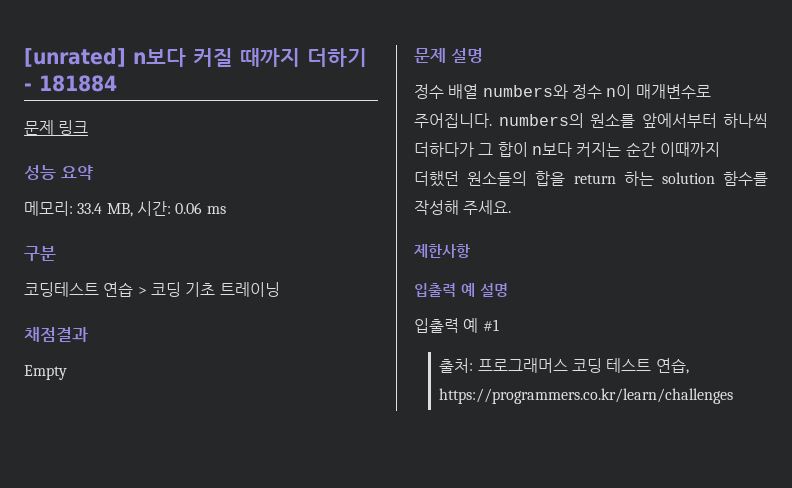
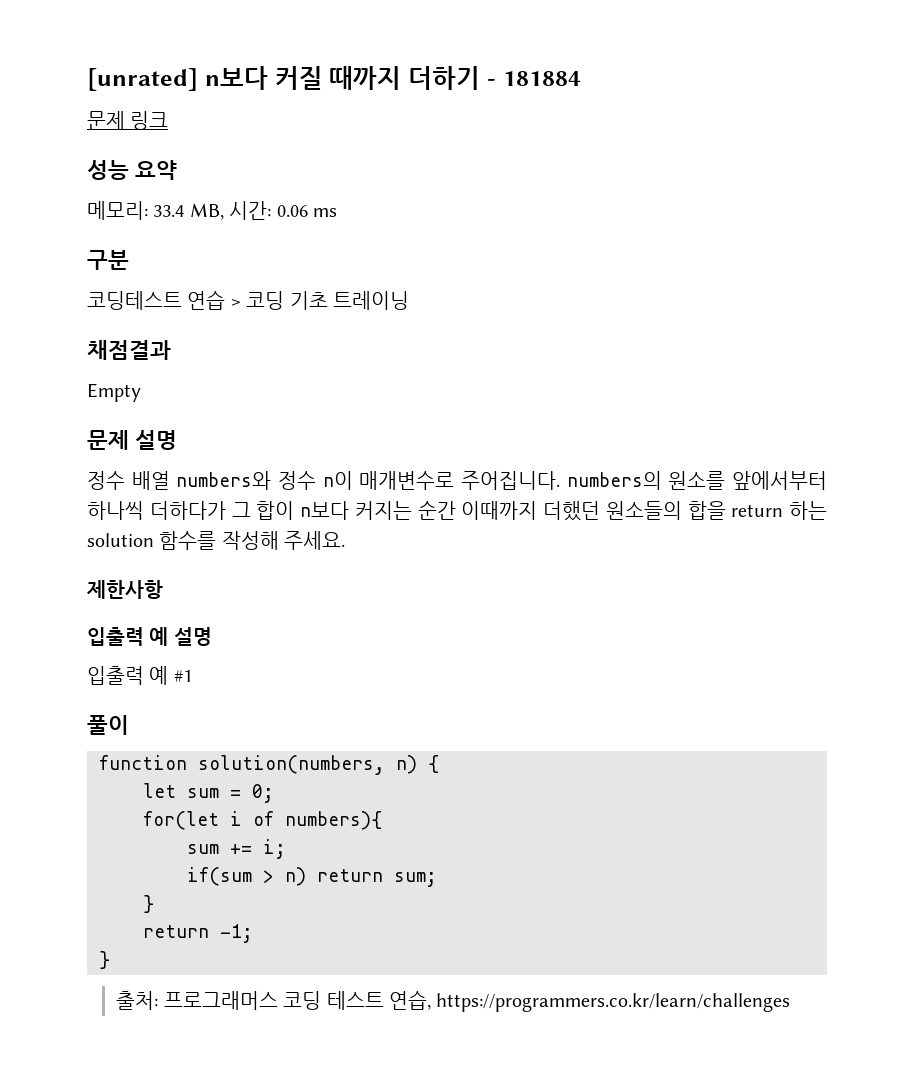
+ 풀이
+ function solution(numbers, n) {
+ let sum = 0;
+ for(let i of numbers){
+ sum += i;
+ if(sum > n) return sum;
+ }
+ return -1;
+ }

